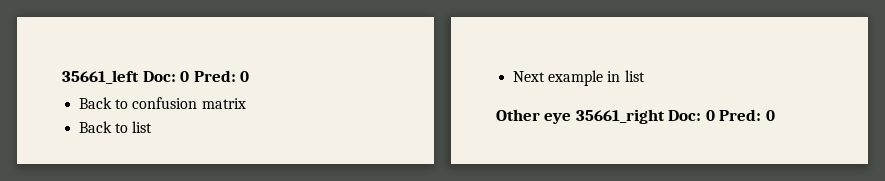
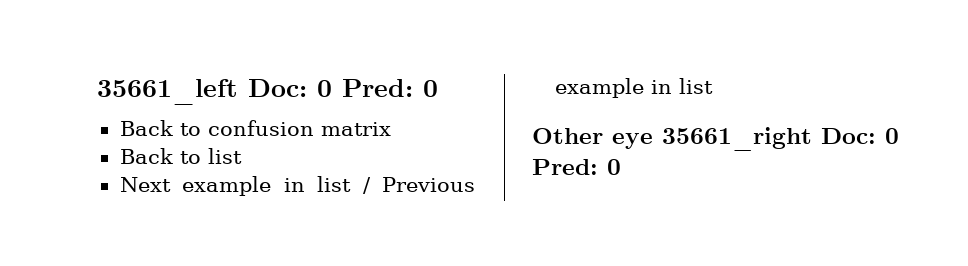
- Next example in list
+ Next example in list / Previous example in list

